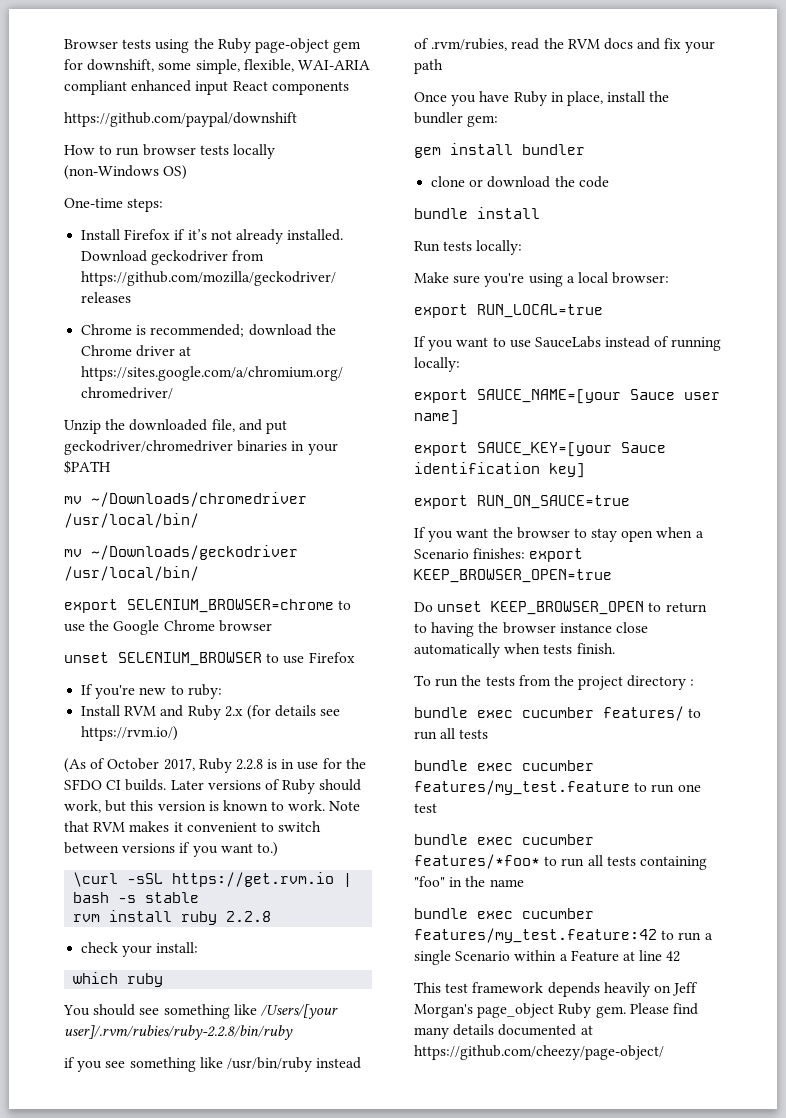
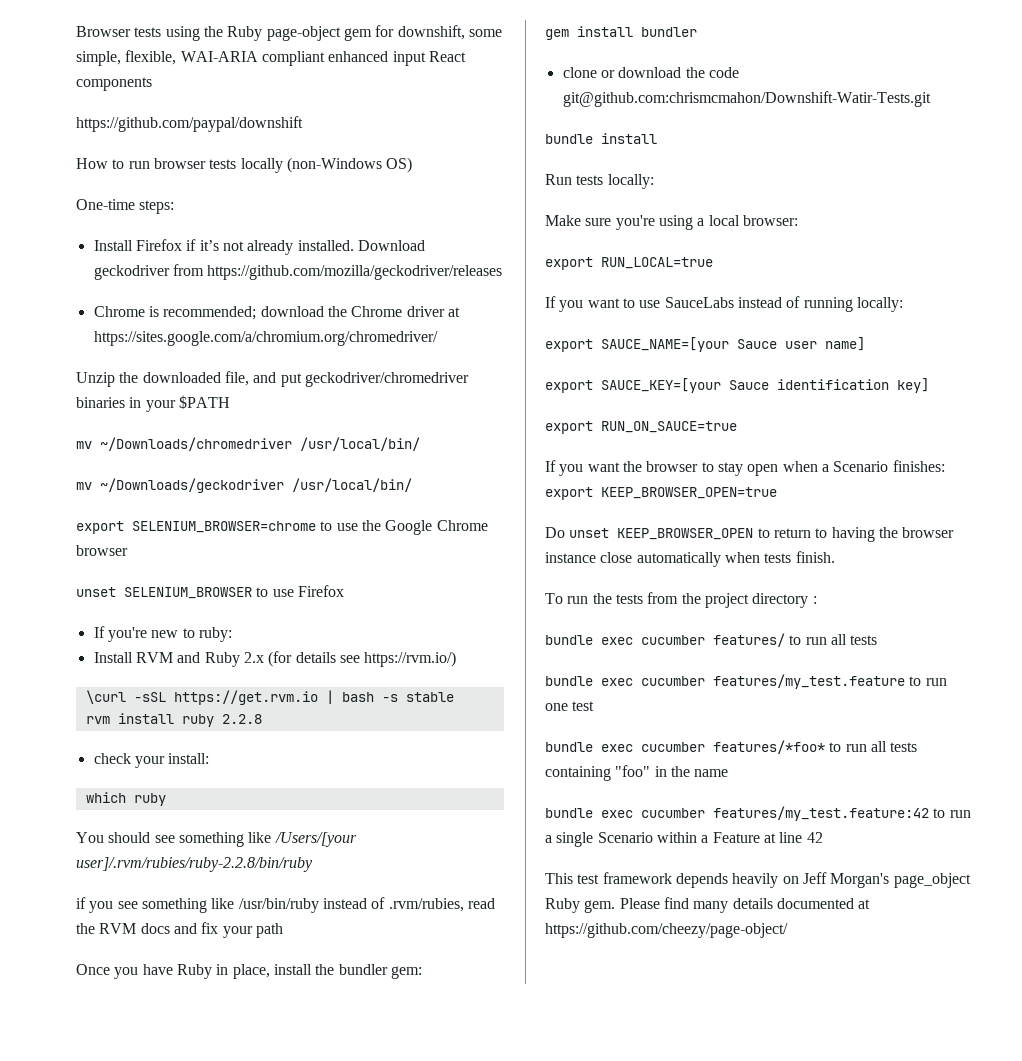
- (As of October 2017, Ruby 2.2.8 is in use for the SFDO CI builds. Later versions of Ruby should work, but this version is known to work. Note that RVM makes it convenient to switch between versions if you want to.)
- clone or download the code
+ clone or download the code git@github.com:chrismcmahon/Downshift-Watir-Tests.git

